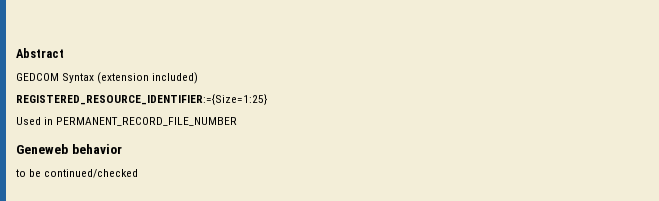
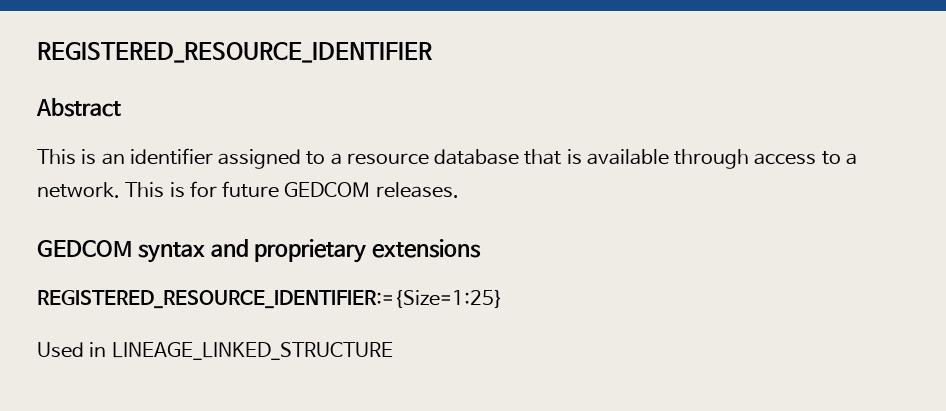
+ REGISTERED_RESOURCE_IDENTIFIER
- GEDCOM Syntax (extension included)
+ This is an identifier assigned to a resource database that is available through access to a network. This is for future GEDCOM releases.
+ GEDCOM syntax and proprietary extensions
  REGISTERED_RESOURCE_IDENTIFIER:={Size=1:25}
- Used in PERMANENT_RECORD_FILE_NUMBER
- Geneweb behavior
- to be continued/checked
+ Used in LINEAGE_LINKED_STRUCTURE

